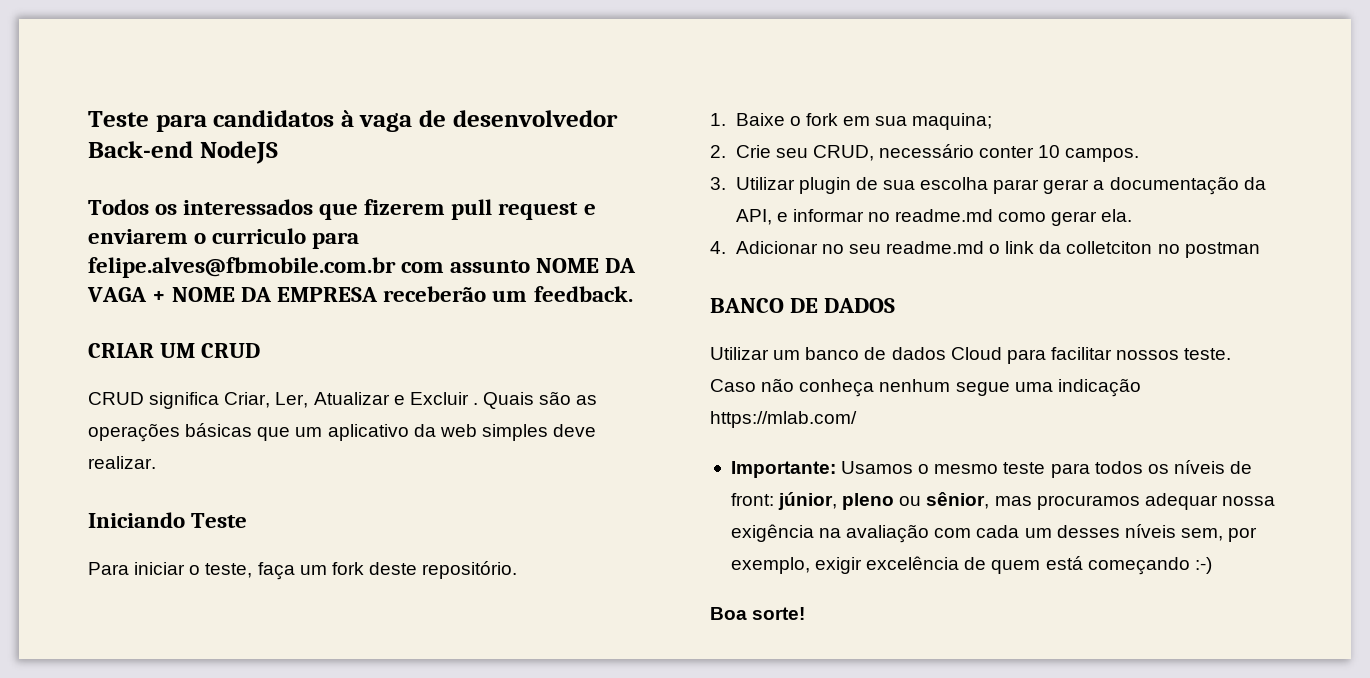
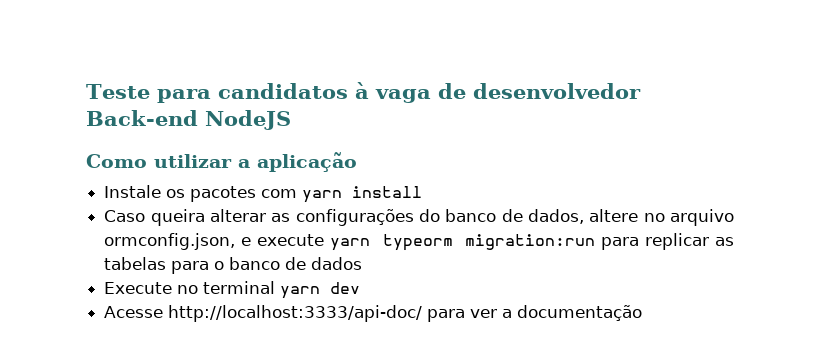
- Todos os interessados que fizerem pull request e enviarem o curriculo para felipe.alves@fbmobile.com.br com assunto NOME DA VAGA + NOME DA EMPRESA receberão um feedback.
- CRIAR UM CRUD
- CRUD significa Criar, Ler, Atualizar e Excluir . Quais são as operações básicas que um aplicativo da web simples deve realizar.
- Iniciando Teste
- Para iniciar o teste, faça um fork deste repositório.
- 1. Baixe o fork em sua maquina;
- 2. Crie seu CRUD, necessário conter 10 campos.
- 3. Utilizar plugin de sua escolha parar gerar a documentação da API, e informar no readme.md como gerar ela.
- 4. Adicionar no seu readme.md o link da colletciton no postman
- BANCO DE DADOS
- Utilizar um banco de dados Cloud para facilitar nossos teste. Caso não conheça nenhum segue uma indicação https://mlab.com/
- Importante: Usamos o mesmo teste para todos os níveis de front: júnior, pleno ou sênior, mas procuramos adequar nossa exigência na avaliação com cada um desses níveis sem, por exemplo, exigir excelência de quem está começando :-)
- Boa sorte!
+ Como utilizar a aplicação
+ Instale os pacotes com yarn install
+ Caso queira alterar as configurações do banco de dados, altere no arquivo ormconfig.json, e execute yarn typeorm migration:run para replicar as tabelas para o banco de dados
+ Execute no terminal yarn dev
+ Acesse http://localhost:3333/api-doc/ para ver a documentação

